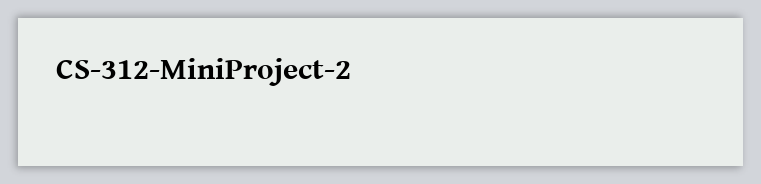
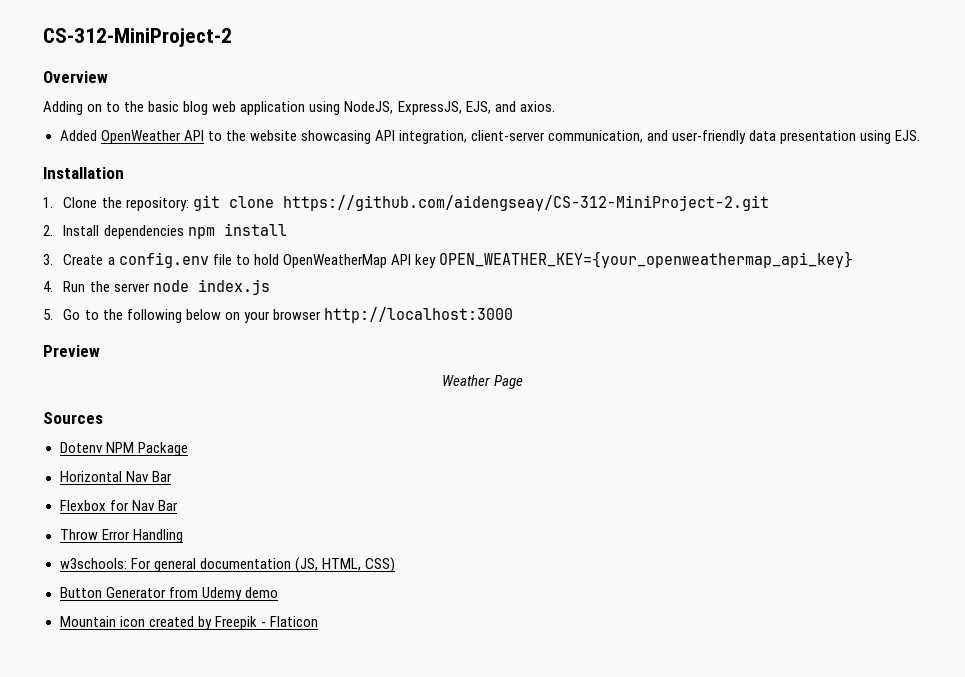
+ Overview
+ Adding on to the basic blog web application using NodeJS, ExpressJS, EJS, and axios.
+ Added OpenWeather API to the website showcasing API integration, client-server communication, and user-friendly data presentation using EJS.
+ Installation
+ 1. Clone the repository: git clone https://github.com/aidengseay/CS-312-MiniProject-2.git
+ 2. Install dependencies npm install
+ 3. Create a config.env file to hold OpenWeatherMap API key OPEN_WEATHER_KEY={your_openweathermap_api_key}
+ 4. Run the server node index.js
+ 5. Go to the following below on your browser http://localhost:3000
+ Preview
+ Weather Page
+ Sources
+ Dotenv NPM Package
+ Horizontal Nav Bar
+ Flexbox for Nav Bar
+ Throw Error Handling
+ w3schools: For general documentation (JS, HTML, CSS)
+ Button Generator from Udemy demo
+ Mountain icon created by Freepik - Flaticon

